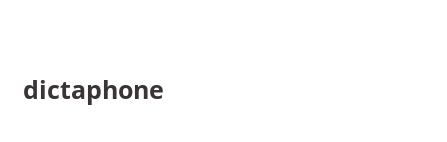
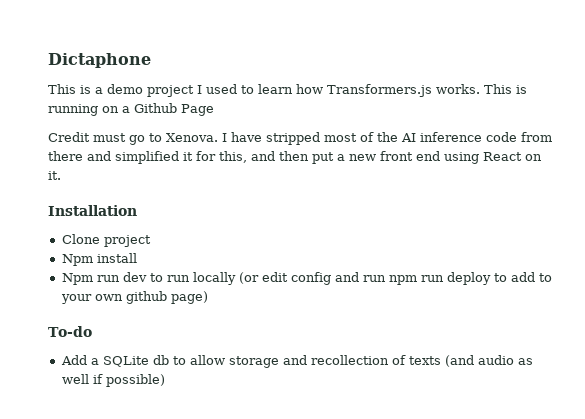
- dictaphone
+ Dictaphone
+ This is a demo project I used to learn how Transformers.js works. This is running on a Github Page
+ Credit must go to Xenova. I have stripped most of the AI inference code from there and simplified it for this, and then put a new front end using React on it.
+ Installation
+ Clone project
+ Npm install
+ Npm run dev to run locally (or edit config and run npm run deploy to add to your own github page)
+ To-do
+ Add a SQLite db to allow storage and recollection of texts (and audio as well if possible)

